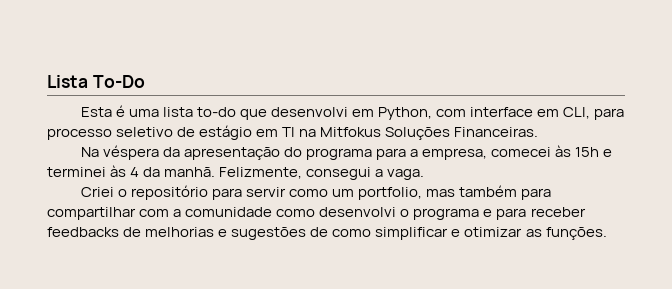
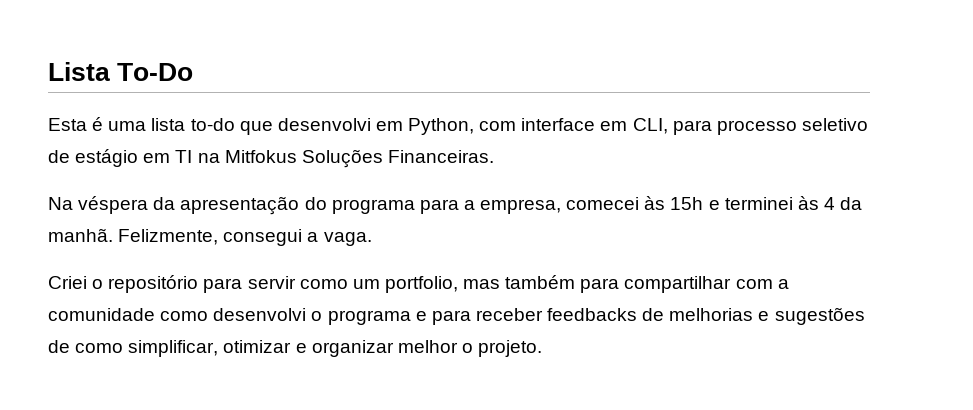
- Criei o repositório para servir como um portfolio, mas também para compartilhar com a comunidade como desenvolvi o programa e para receber feedbacks de melhorias e sugestões de como simplificar e otimizar as funções.
+ Criei o repositório para servir como um portfolio, mas também para compartilhar com a comunidade como desenvolvi o programa e para receber feedbacks de melhorias e sugestões de como simplificar, otimizar e organizar melhor o projeto.

